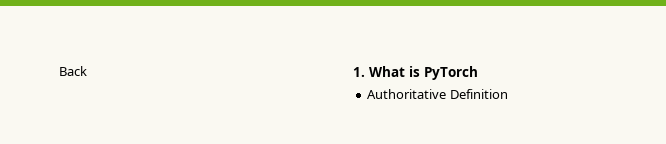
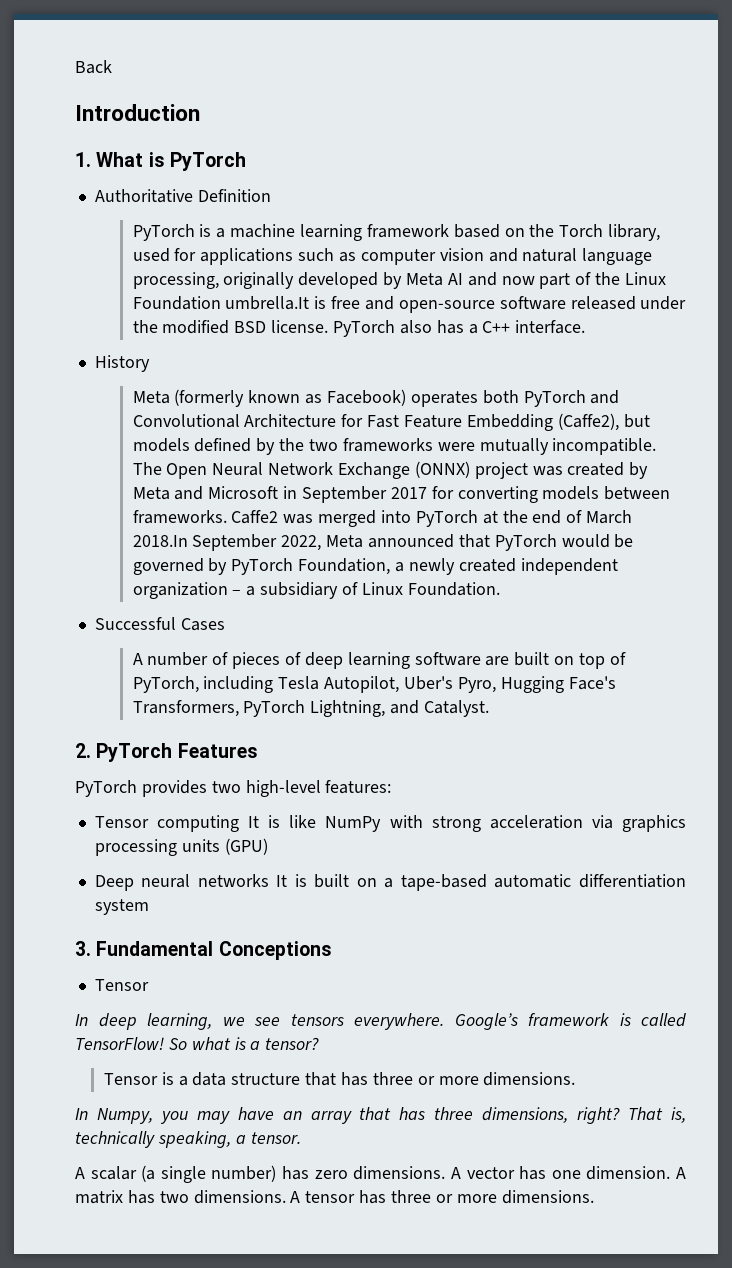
+ Introduction
+ PyTorch is a machine learning framework based on the Torch library, used for applications such as computer vision and natural language processing, originally developed by Meta AI and now part of the Linux Foundation umbrella.It is free and open-source software released under the modified BSD license. PyTorch also has a C++ interface.
+ History
+ Meta (formerly known as Facebook) operates both PyTorch and Convolutional Architecture for Fast Feature Embedding (Caffe2), but models defined by the two frameworks were mutually incompatible. The Open Neural Network Exchange (ONNX) project was created by Meta and Microsoft in September 2017 for converting models between frameworks. Caffe2 was merged into PyTorch at the end of March 2018.In September 2022, Meta announced that PyTorch would be governed by PyTorch Foundation, a newly created independent organization – a subsidiary of Linux Foundation.
+ Successful Cases
+ A number of pieces of deep learning software are built on top of PyTorch, including Tesla Autopilot, Uber's Pyro, Hugging Face's Transformers, PyTorch Lightning, and Catalyst.
+ 2. PyTorch Features
+ PyTorch provides two high-level features:
+ Tensor computing It is like NumPy with strong acceleration via graphics processing units (GPU)
+ Deep neural networks It is built on a tape-based automatic differentiation system
+ 3. Fundamental Conceptions
+ Tensor
+ In deep learning, we see tensors everywhere. Google’s framework is called TensorFlow! So what is a tensor?
+ Tensor is a data structure that has three or more dimensions.
+ In Numpy, you may have an array that has three dimensions, right? That is, technically speaking, a tensor.
+ A scalar (a single number) has zero dimensions. A vector has one dimension. A matrix has two dimensions. A tensor has three or more dimensions.

